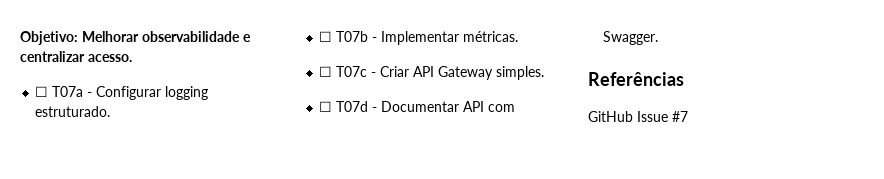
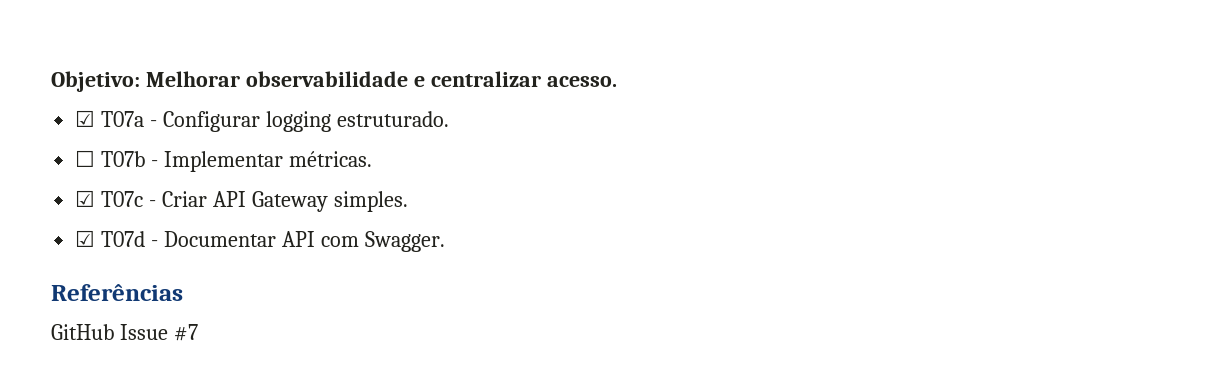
- ☐ T07a - Configurar logging estruturado.
+ ☑ T07a - Configurar logging estruturado.
- ☐ T07c - Criar API Gateway simples.
+ ☑ T07c - Criar API Gateway simples.
- ☐ T07d - Documentar API com Swagger.
+ ☑ T07d - Documentar API com Swagger.

